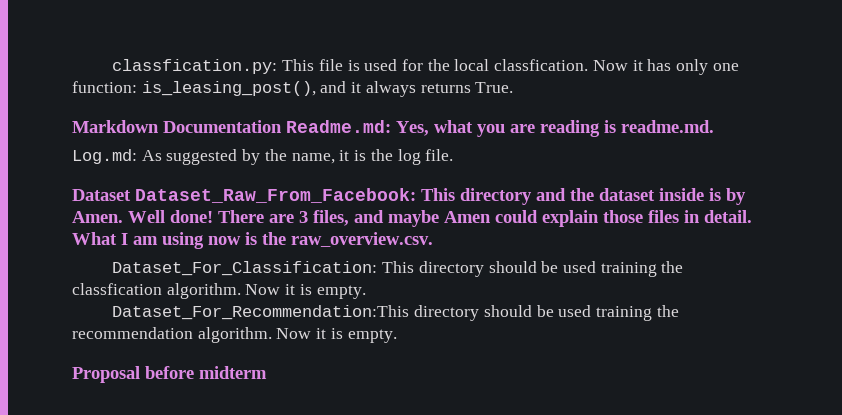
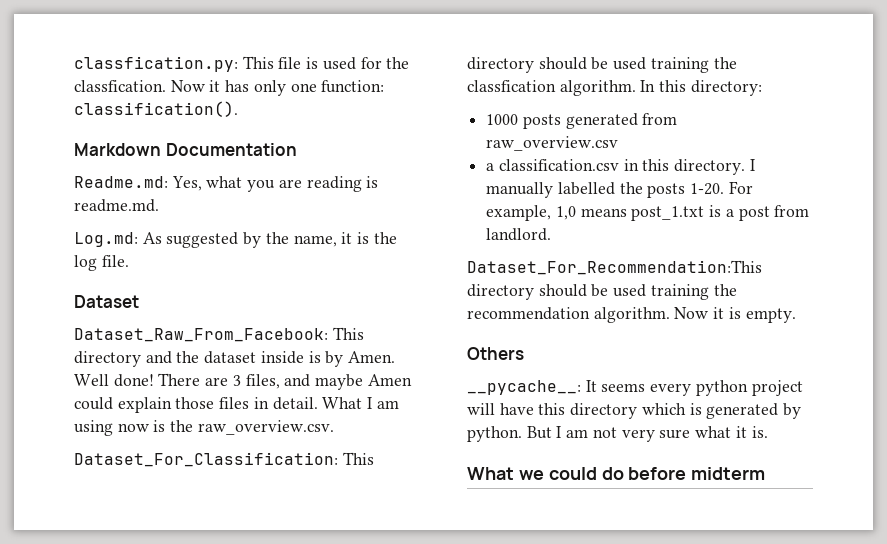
- classfication.py: This file is used for the local classfication.
+ classfication.py: This file is used for the classfication.
- Now it has only one function: is_leasing_post(), and it always returns True.
+ Now it has only one function: classification().
- Markdown Documentation Readme.md: Yes, what you are reading is readme.md.
+ Markdown Documentation
+ Readme.md: Yes, what you are reading is readme.md.
- Dataset Dataset_Raw_From_Facebook: This directory and the dataset inside is by Amen.
+ Dataset
+ Dataset_Raw_From_Facebook: This directory and the dataset inside is by Amen.
- Dataset_For_Classification: This directory should be used training the classfication algorithm. Now it is empty.
+ Dataset_For_Classification: This directory should be used training the classfication algorithm. In this directory:
+ 1000 posts generated from raw_overview.csv
+ a classification.csv in this directory. I manually labelled the posts 1-20. For example, 1,0 means post_1.txt is a post from landlord.
- Proposal before midterm
+ Others
+ __pycache__: It seems every python project will have this directory which is generated by python. But I am not very sure what it is.
+ What we could do before midterm

